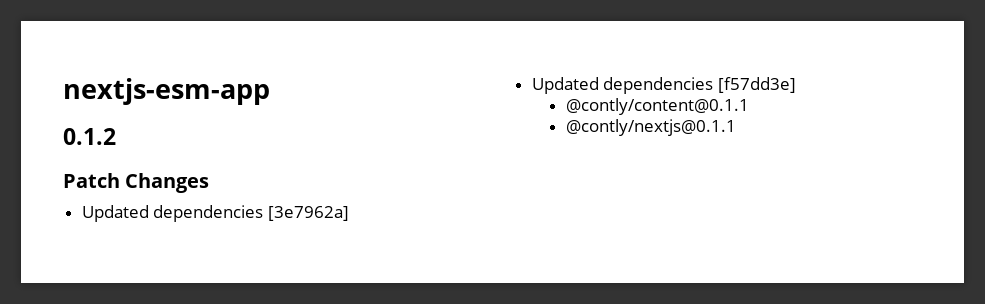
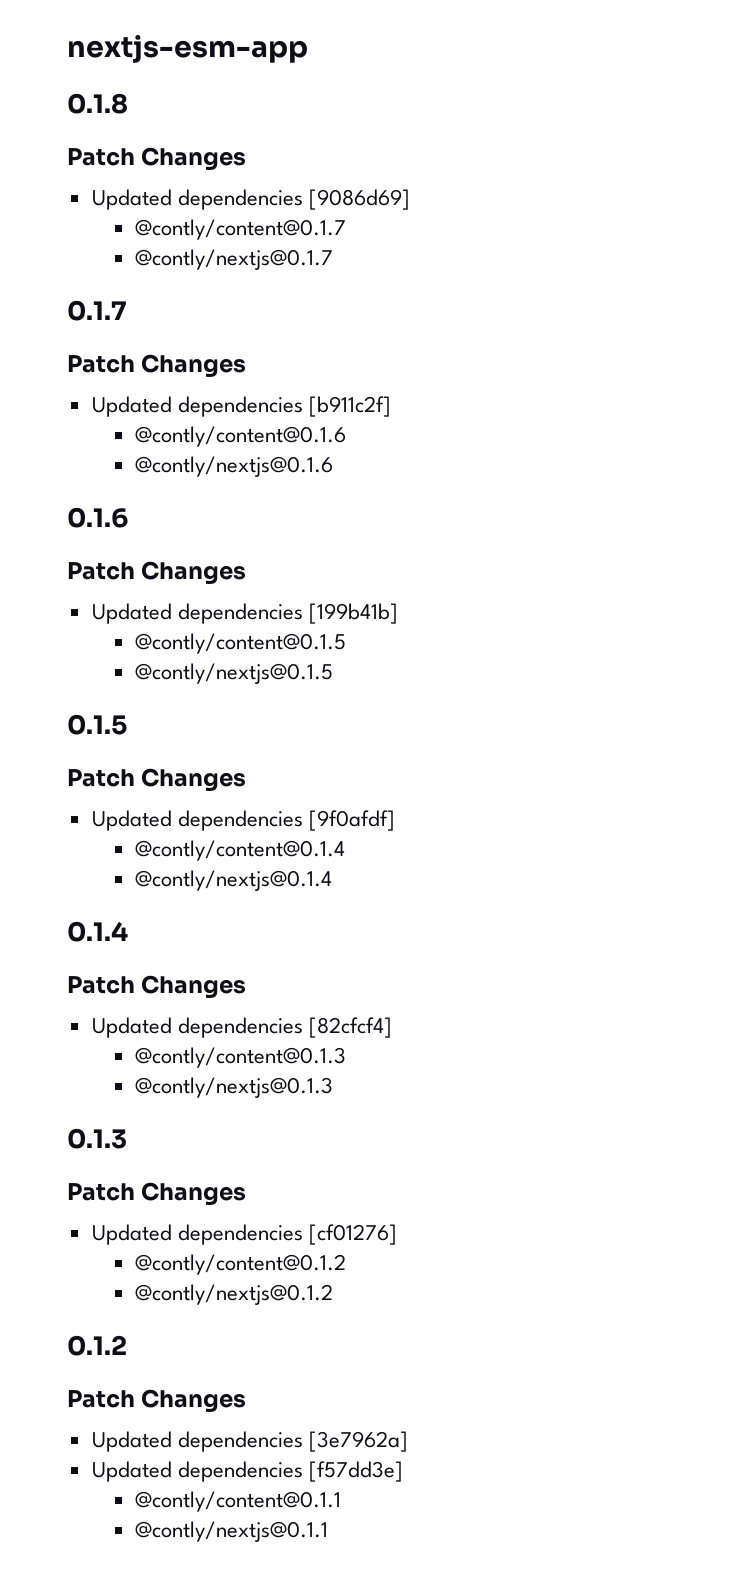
+ 0.1.8
+ Patch Changes
+ Updated dependencies [9086d69]
+ @contly/content@0.1.7
+ @contly/nextjs@0.1.7
+ 0.1.7
+ Patch Changes
+ Updated dependencies [b911c2f]
+ @contly/content@0.1.6
+ @contly/nextjs@0.1.6
+ 0.1.6
+ Patch Changes
+ Updated dependencies [199b41b]
+ @contly/content@0.1.5
+ @contly/nextjs@0.1.5
+ 0.1.5
+ Patch Changes
+ Updated dependencies [9f0afdf]
+ @contly/content@0.1.4
+ @contly/nextjs@0.1.4
+ 0.1.4
+ Patch Changes
+ Updated dependencies [82cfcf4]
+ @contly/content@0.1.3
+ @contly/nextjs@0.1.3
+ 0.1.3
+ Patch Changes
+ Updated dependencies [cf01276]
+ @contly/content@0.1.2
+ @contly/nextjs@0.1.2

